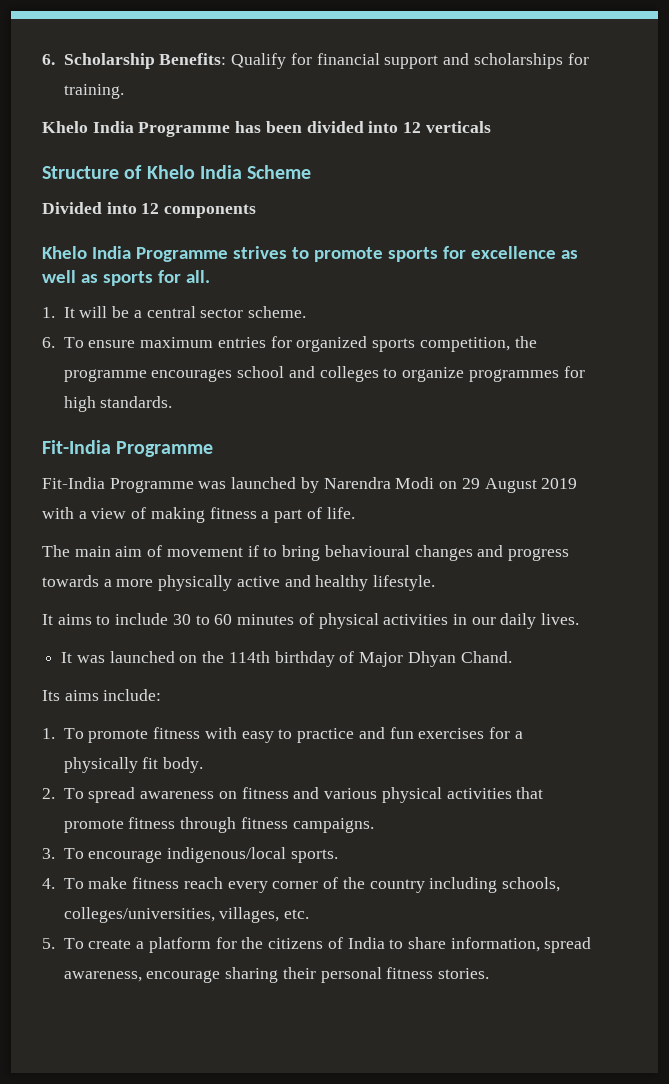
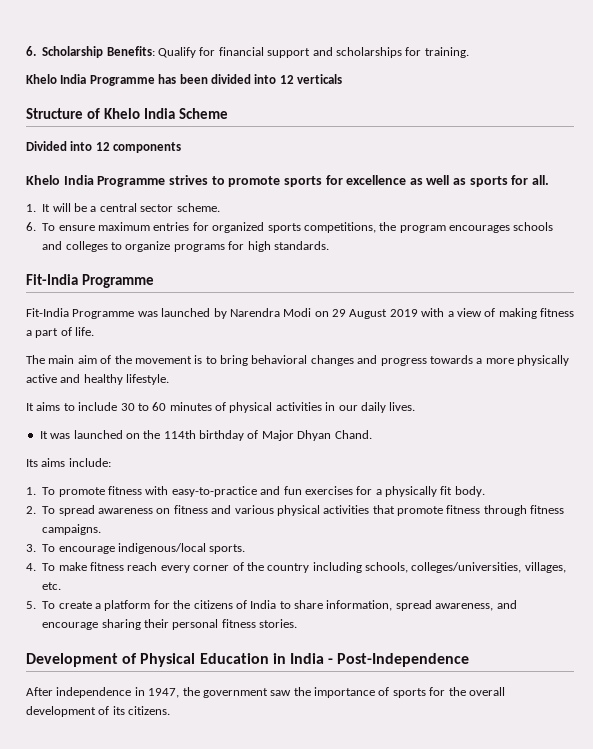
- 6. To ensure maximum entries for organized sports competition, the programme encourages school and colleges to organize programmes for high standards.
+ 6. To ensure maximum entries for organized sports competitions, the program encourages schools and colleges to organize programs for high standards.
- The main aim of movement if to bring behavioural changes and progress towards a more physically active and healthy lifestyle.
+ The main aim of the movement is to bring behavioral changes and progress towards a more physically active and healthy lifestyle.
- 1. To promote fitness with easy to practice and fun exercises for a physically fit body.
+ 1. To promote fitness with easy-to-practice and fun exercises for a physically fit body.
- 5. To create a platform for the citizens of India to share information, spread awareness, encourage sharing their personal fitness stories.
+ 5. To create a platform for the citizens of India to share information, spread awareness, and encourage sharing their personal fitness stories.
+ Development of Physical Education in India - Post-Independence
+ After independence in 1947, the government saw the importance of sports for the overall development of its citizens.

